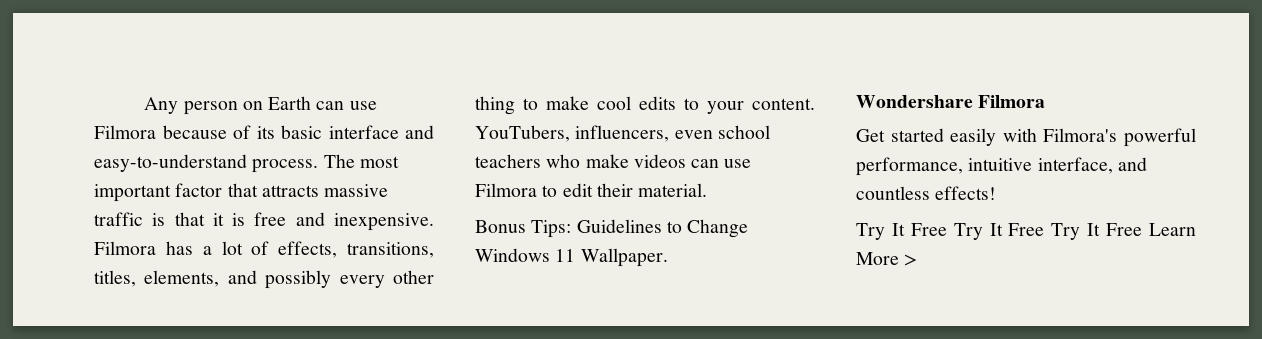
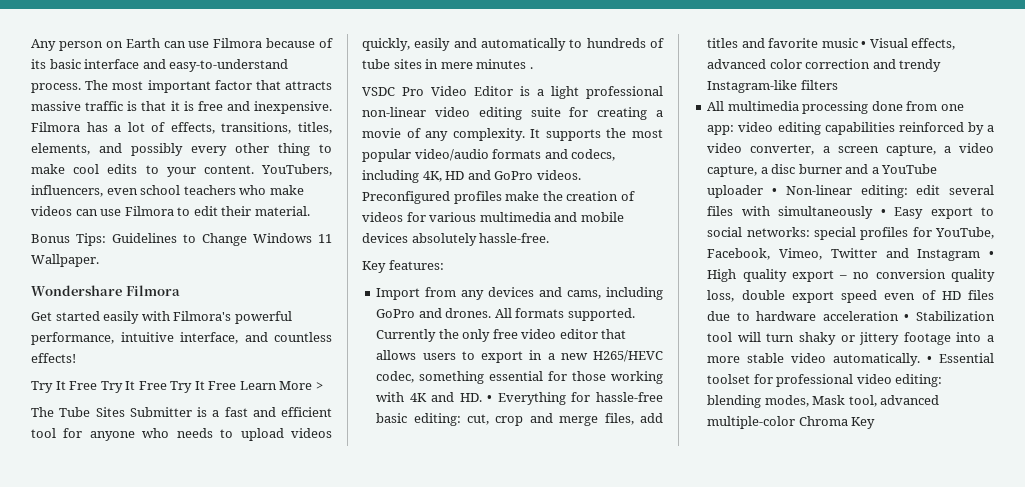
+ The Tube Sites Submitter is a fast and efficient tool for anyone who needs to upload videos quickly, easily and automatically to hundreds of tube sites in mere minutes .
+ VSDC Pro Video Editor is a light professional non-linear video editing suite for creating a movie of any complexity. It supports the most popular video/audio formats and codecs, including 4K, HD and GoPro videos. Preconfigured profiles make the creation of videos for various multimedia and mobile devices absolutely hassle-free.
+ Key features:
+ Import from any devices and cams, including GoPro and drones. All formats supported. Сurrently the only free video editor that allows users to export in a new H265/HEVC codec, something essential for those working with 4K and HD. • Everything for hassle-free basic editing: cut, crop and merge files, add titles and favorite music • Visual effects, advanced color correction and trendy Instagram-like filters
+ All multimedia processing done from one app: video editing capabilities reinforced by a video converter, a screen capture, a video capture, a disc burner and a YouTube uploader • Non-linear editing: edit several files with simultaneously • Easy export to social networks: special profiles for YouTube, Facebook, Vimeo, Twitter and Instagram • High quality export – no conversion quality loss, double export speed even of HD files due to hardware acceleration • Stabilization tool will turn shaky or jittery footage into a more stable video automatically. • Essential toolset for professional video editing: blending modes, Mask tool, advanced multiple-color Chroma Key

